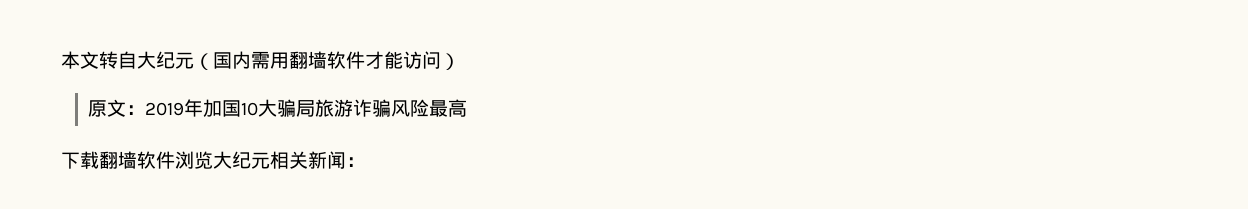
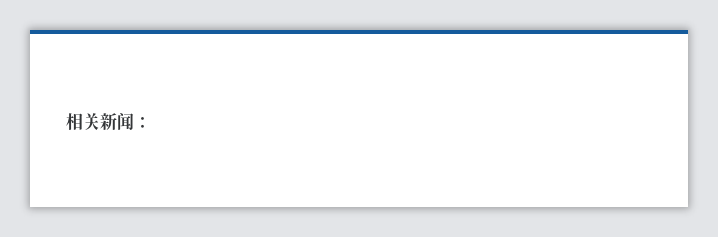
- 本文转自大纪元（国内需用翻墙软件才能访问）
- 原文：2019年加国10大骗局旅游诈骗风险最高
- 下载翻墙软件浏览大纪元相关新闻：
+ 相关新闻：

